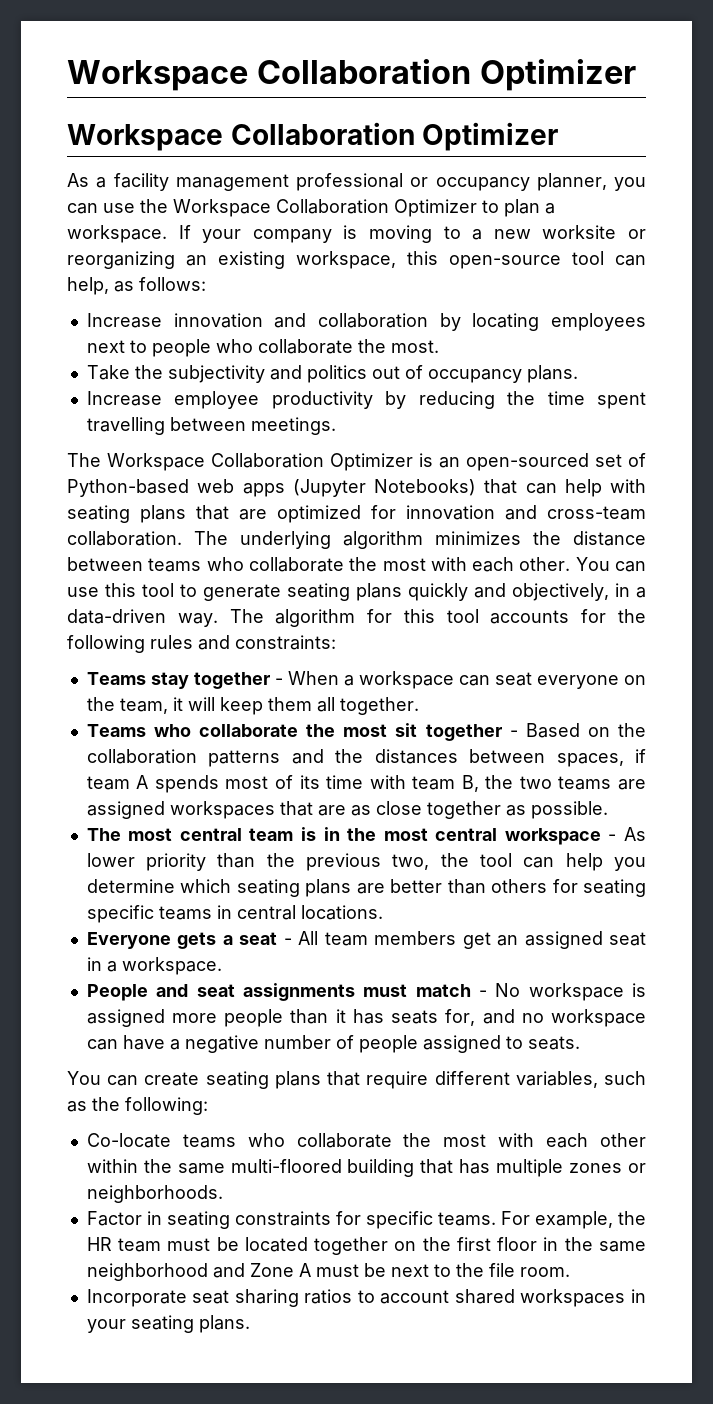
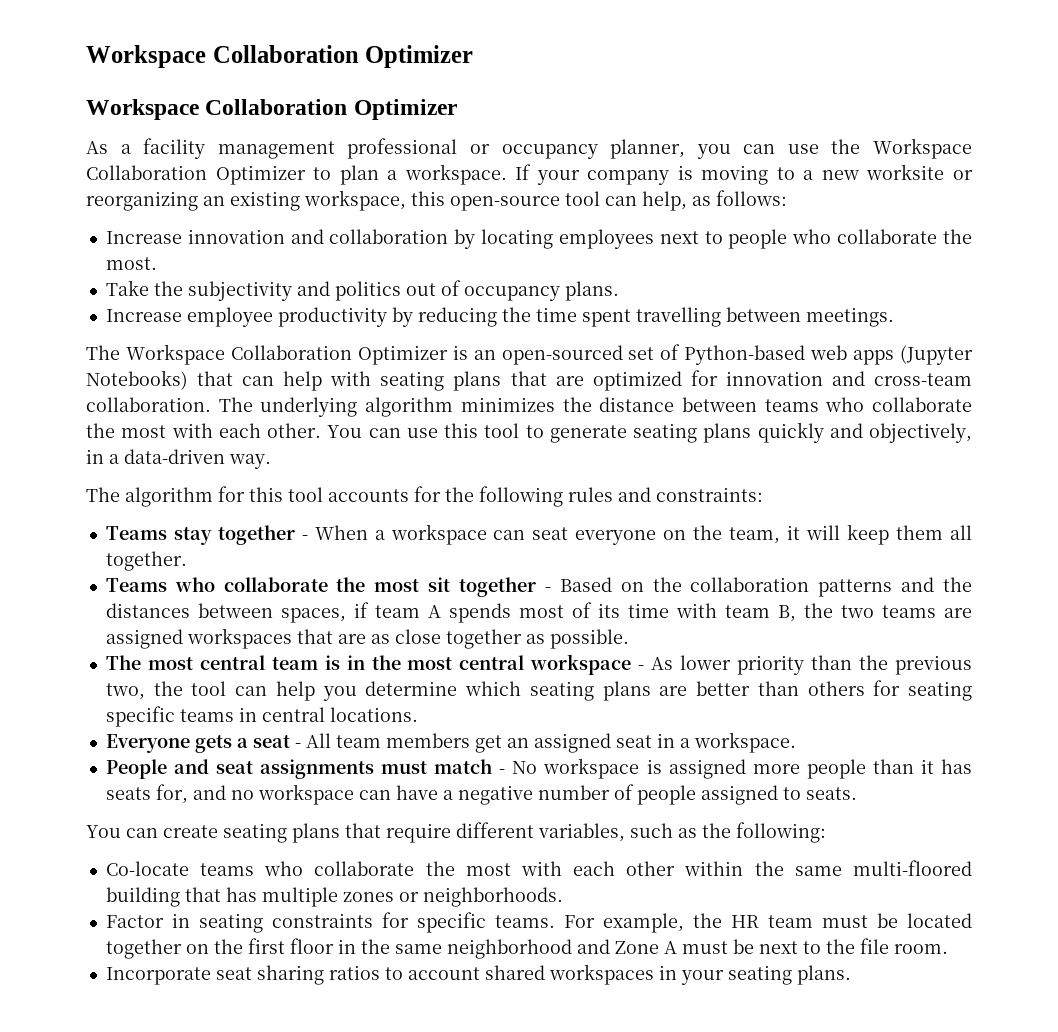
- You can use this tool to generate seating plans quickly and objectively, in a data-driven way. The algorithm for this tool accounts for the following rules and constraints:
+ You can use this tool to generate seating plans quickly and objectively, in a data-driven way.
+ The algorithm for this tool accounts for the following rules and constraints:

